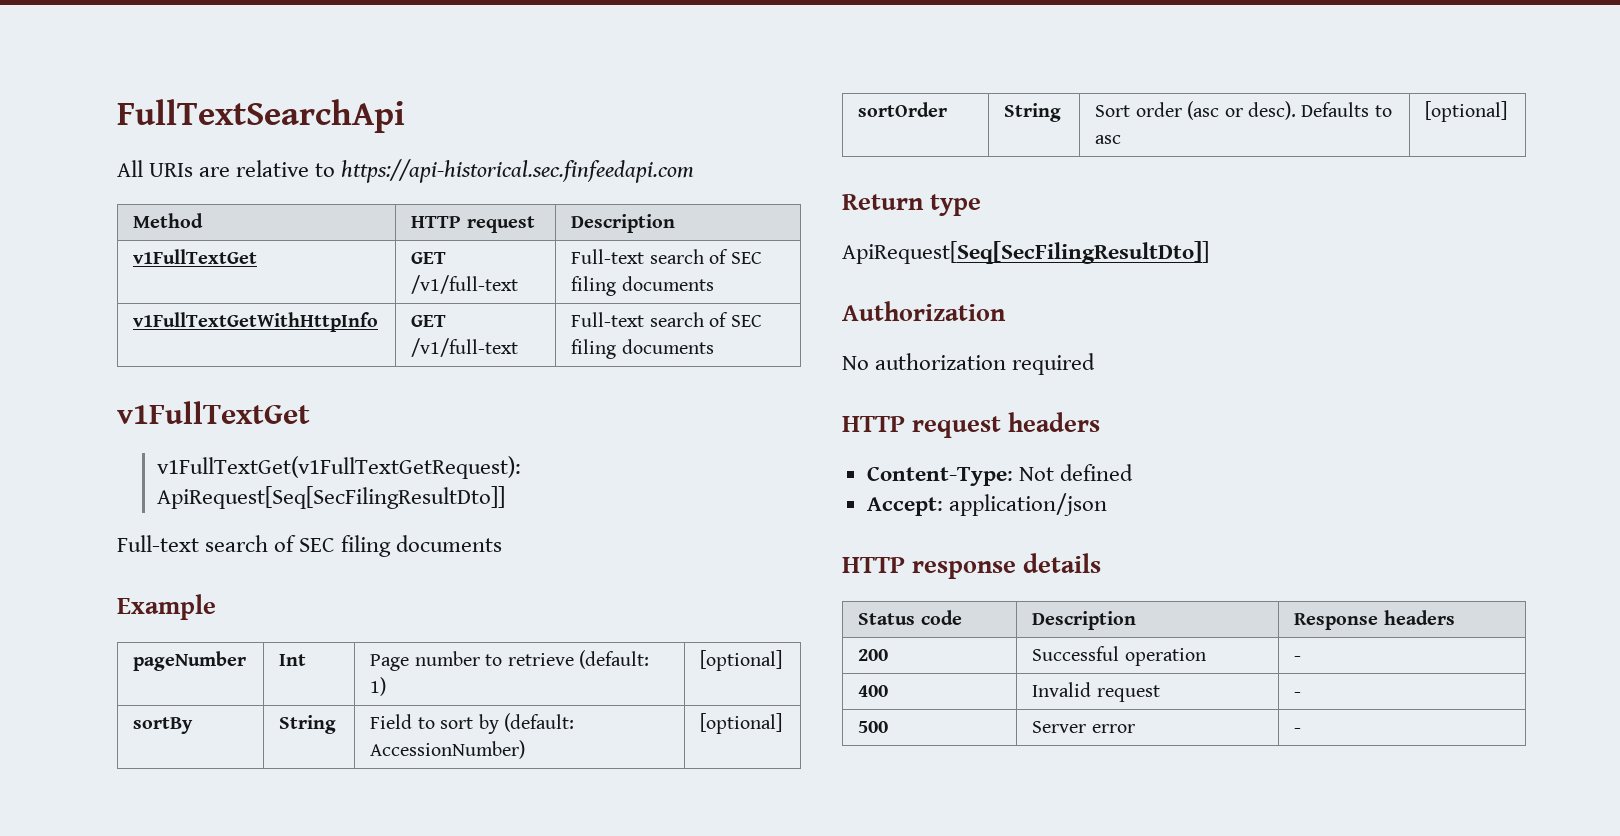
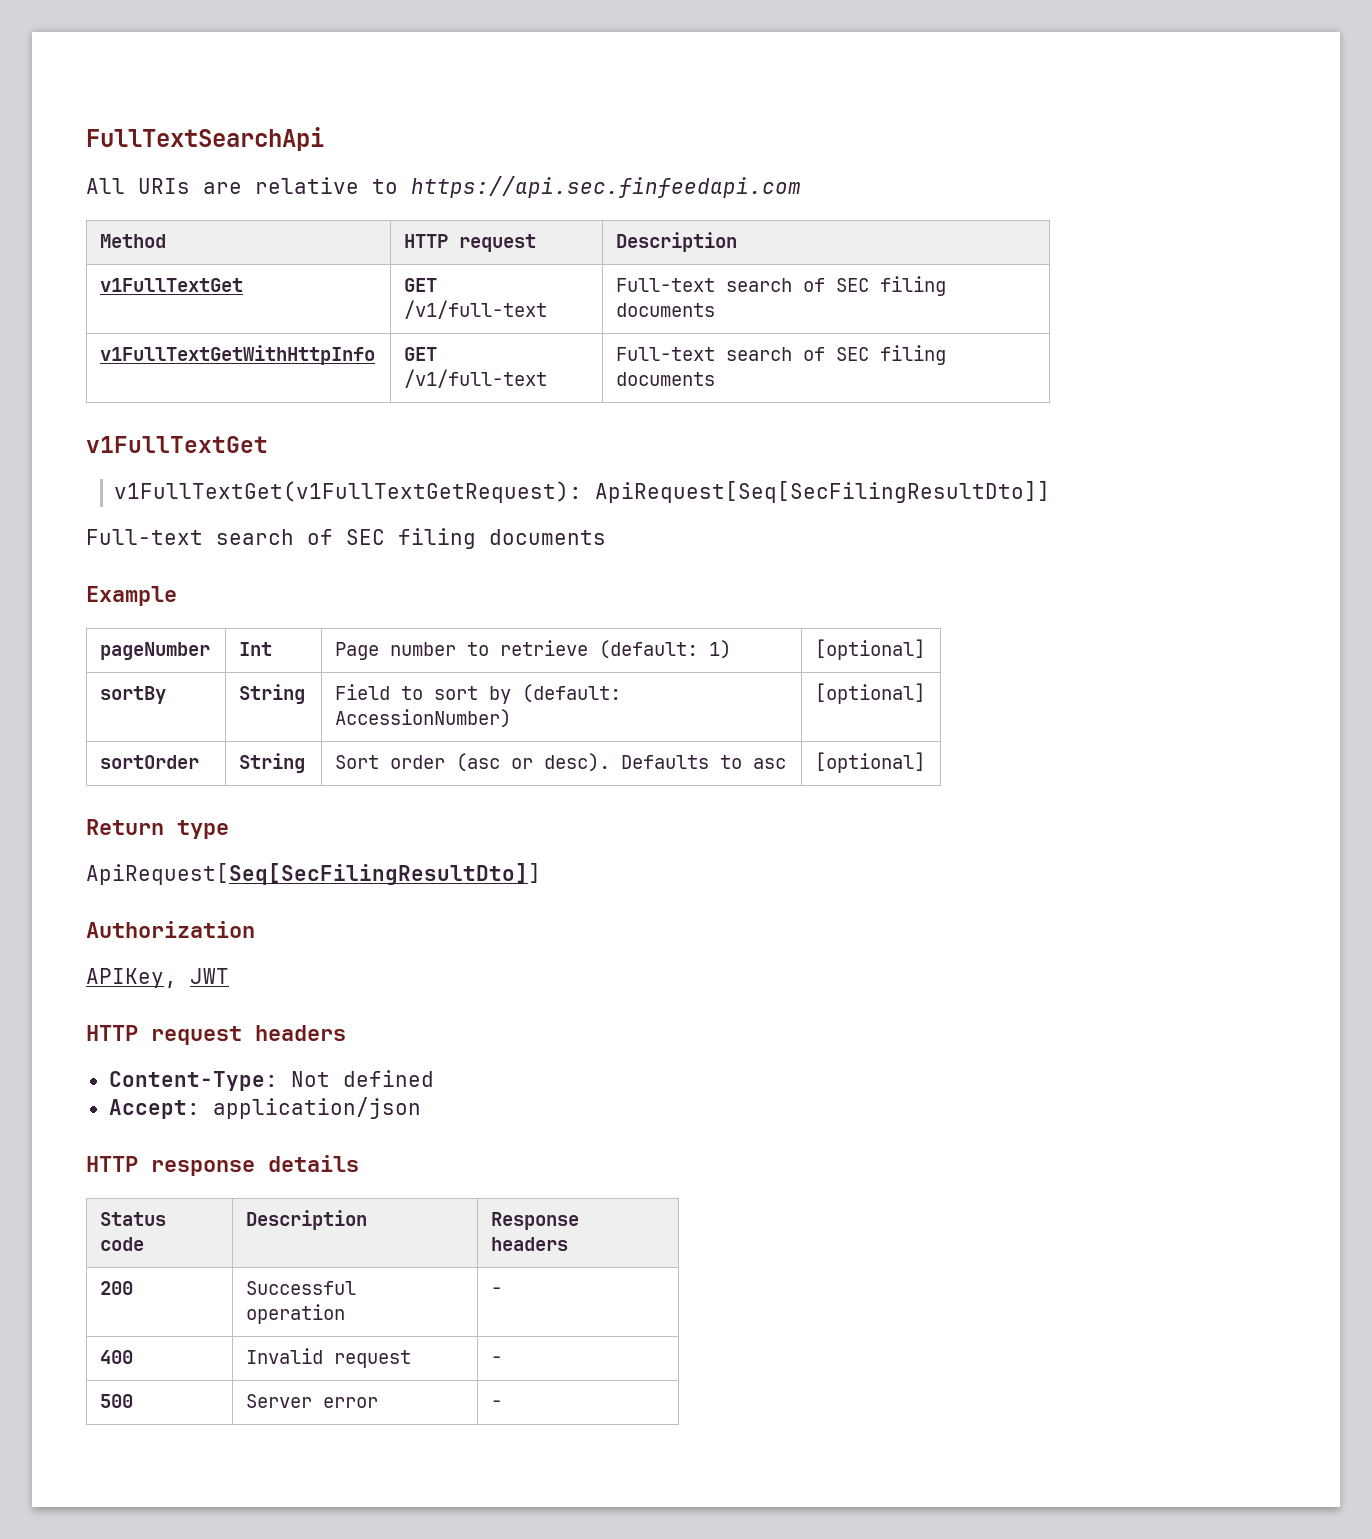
- All URIs are relative to https://api-historical.sec.finfeedapi.com
+ All URIs are relative to https://api.sec.finfeedapi.com
- No authorization required
+ APIKey, JWT

